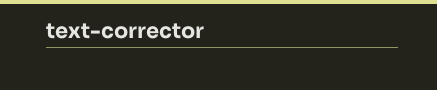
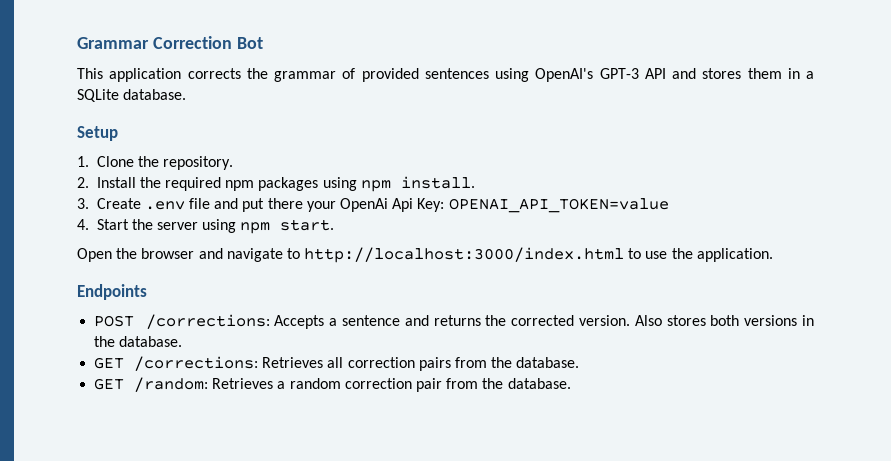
- text-corrector
+ Grammar Correction Bot
+ This application corrects the grammar of provided sentences using OpenAI's GPT-3 API and stores them in a SQLite database.
+ Setup
+ 1. Clone the repository.
+ 2. Install the required npm packages using npm install.
+ 3. Create .env file and put there your OpenAi Api Key: OPENAI_API_TOKEN=value
+ 4. Start the server using npm start.
+ Open the browser and navigate to http://localhost:3000/index.html to use the application.
+ Endpoints
+ POST /corrections: Accepts a sentence and returns the corrected version. Also stores both versions in the database.
+ GET /corrections: Retrieves all correction pairs from the database.
+ GET /random: Retrieves a random correction pair from the database.

